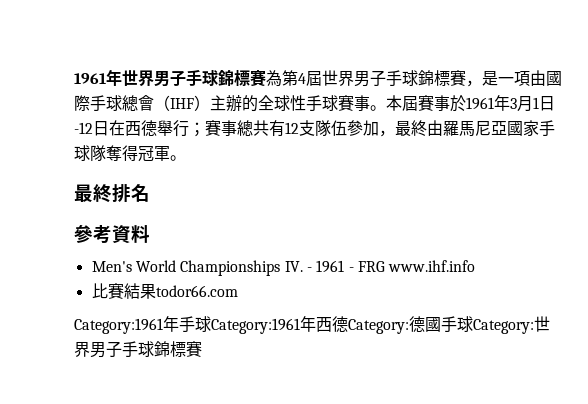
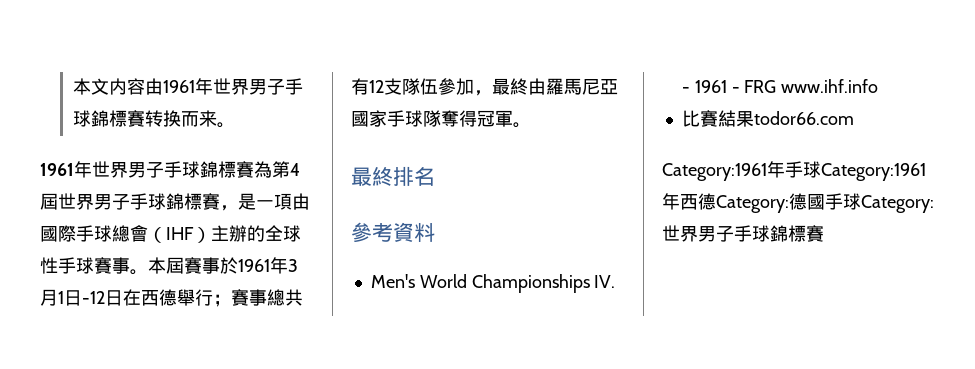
+ 本文内容由1961年世界男子手球錦標賽转换而来。

